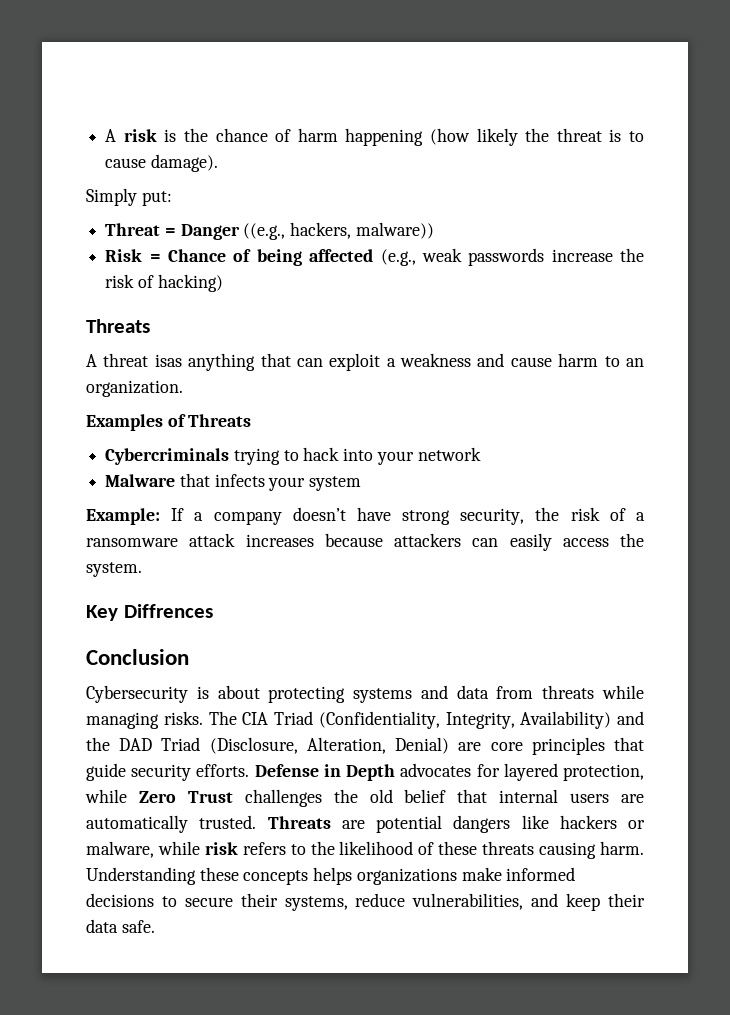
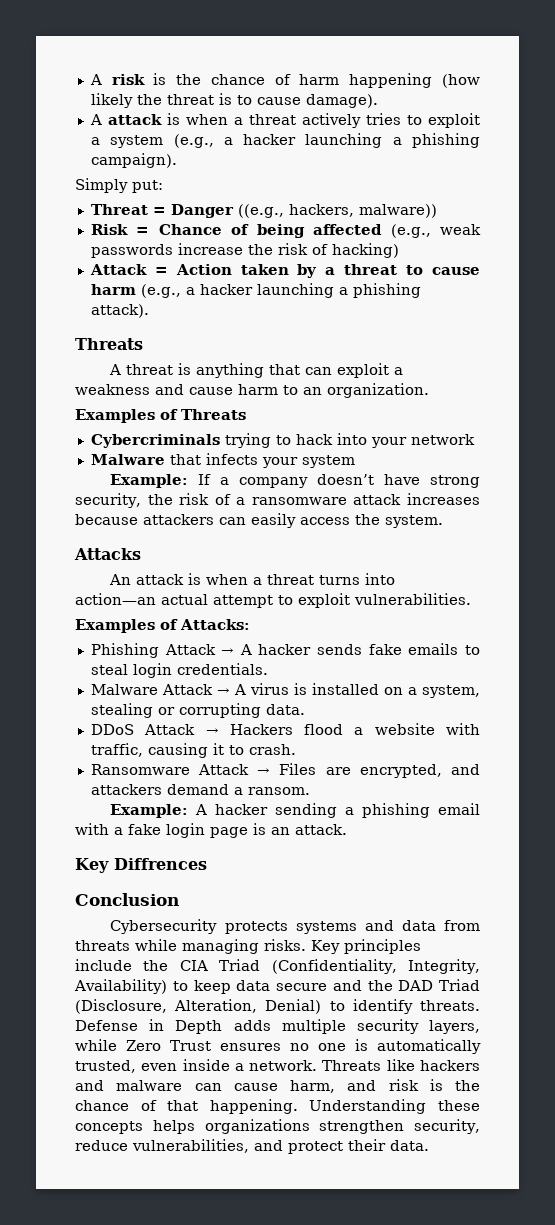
+ A attack is when a threat actively tries to exploit a system (e.g., a hacker launching a phishing campaign).
+ Attack = Action taken by a threat to cause harm (e.g., a hacker launching a phishing attack).
- A threat isas anything that can exploit a weakness and cause harm to an organization.
+ A threat is anything that can exploit a weakness and cause harm to an organization.
+ Attacks
+ An attack is when a threat turns into action—an actual attempt to exploit vulnerabilities.
+ Examples of Attacks:
+ Phishing Attack → A hacker sends fake emails to steal login credentials.
+ Malware Attack → A virus is installed on a system, stealing or corrupting data.
+ DDoS Attack → Hackers flood a website with traffic, causing it to crash.
+ Ransomware Attack → Files are encrypted, and attackers demand a ransom.
+ Example: A hacker sending a phishing email with a fake login page is an attack.
- Cybersecurity is about protecting systems and data from threats while managing risks.
+ Cybersecurity protects systems and data from threats while managing risks.
- The CIA Triad (Confidentiality, Integrity, Availability) and the DAD Triad (Disclosure, Alteration, Denial) are core principles that guide security efforts. Defense in Depth advocates for layered protection, while Zero Trust challenges the old belief that internal users are automatically trusted. Threats are potential dangers like hackers or malware, while risk refers to the likelihood of these threats causing harm.
+ Key principles include the CIA Triad (Confidentiality, Integrity, Availability) to keep data secure and the DAD Triad (Disclosure, Alteration, Denial) to identify threats. Defense in Depth adds multiple security layers, while Zero Trust ensures no one is automatically trusted, even inside a network. Threats like hackers and malware can cause harm, and risk is the chance of that happening.
- Understanding these concepts helps organizations make informed decisions to secure their systems, reduce vulnerabilities, and keep their data safe.
+ Understanding these concepts helps organizations strengthen security, reduce vulnerabilities, and protect their data.

